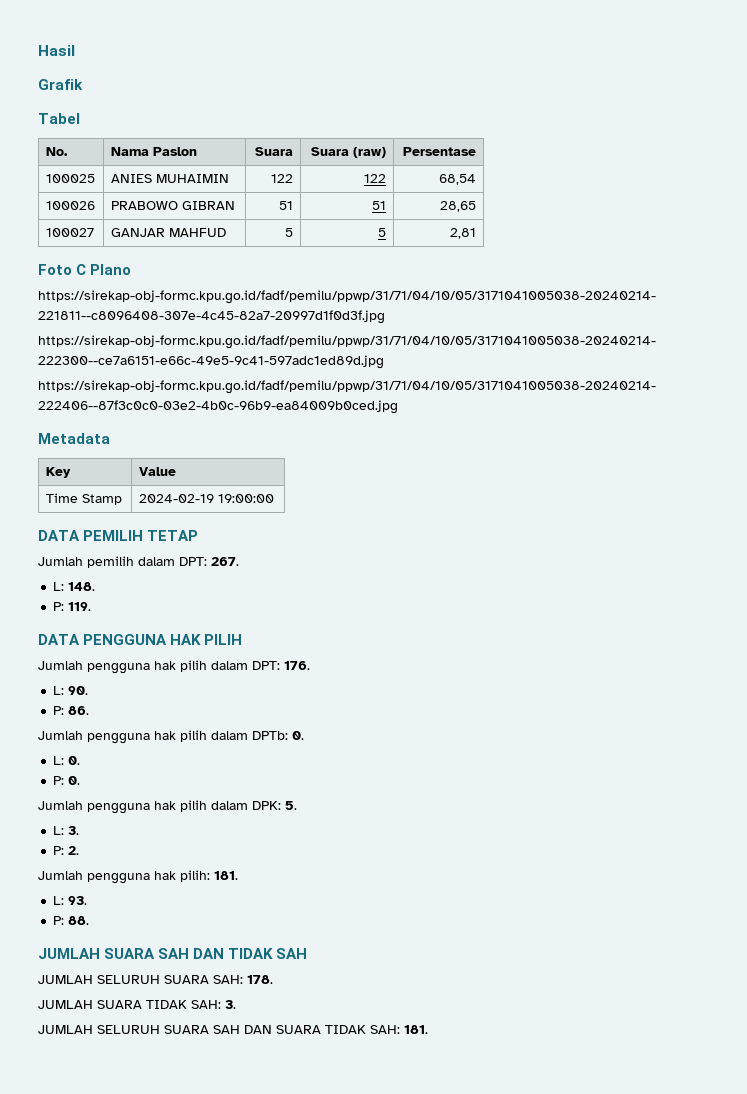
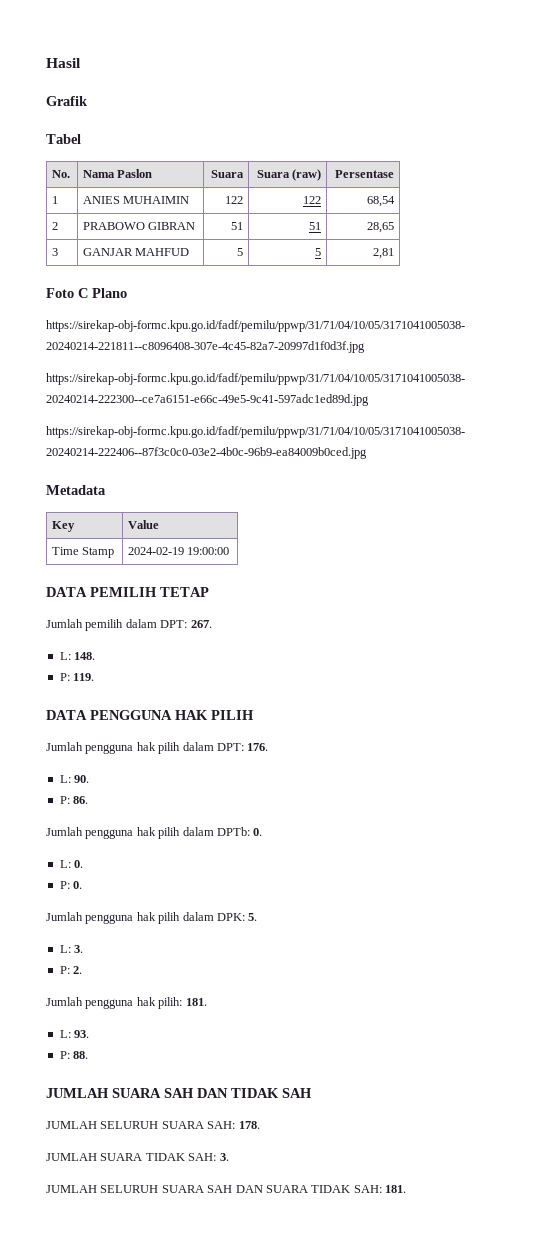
- 100025 | ANIES MUHAIMIN | 122 | 122 | 68,54
+ 1 | ANIES MUHAIMIN | 122 | 122 | 68,54
- 100026 | PRABOWO GIBRAN | 51 | 51 | 28,65
+ 2 | PRABOWO GIBRAN | 51 | 51 | 28,65
- 100027 | GANJAR MAHFUD | 5 | 5 | 2,81
+ 3 | GANJAR MAHFUD | 5 | 5 | 2,81

